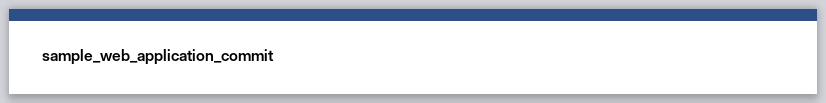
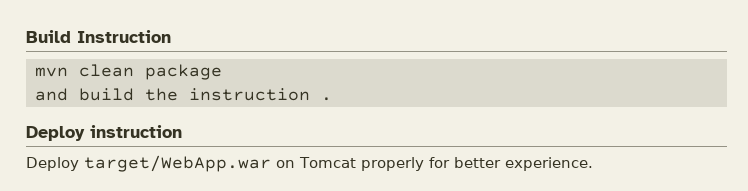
- sample_web_application_commit
+ Build Instruction
+ mvn clean package
+ and build the instruction .
+ Deploy instruction
+ Deploy target/WebApp.war on Tomcat properly for better experience.

